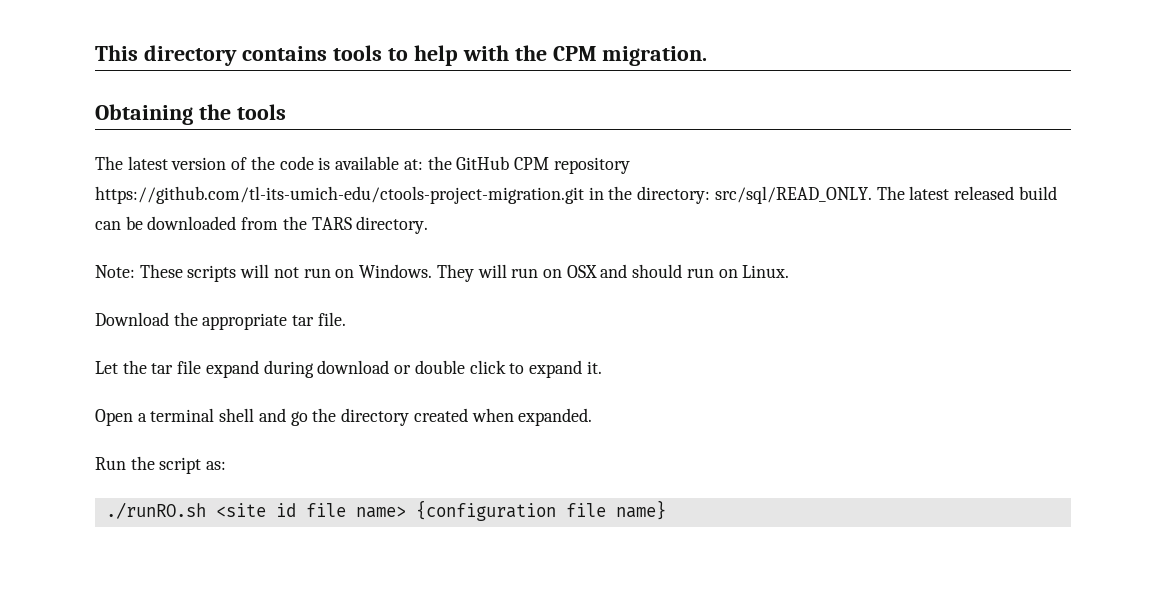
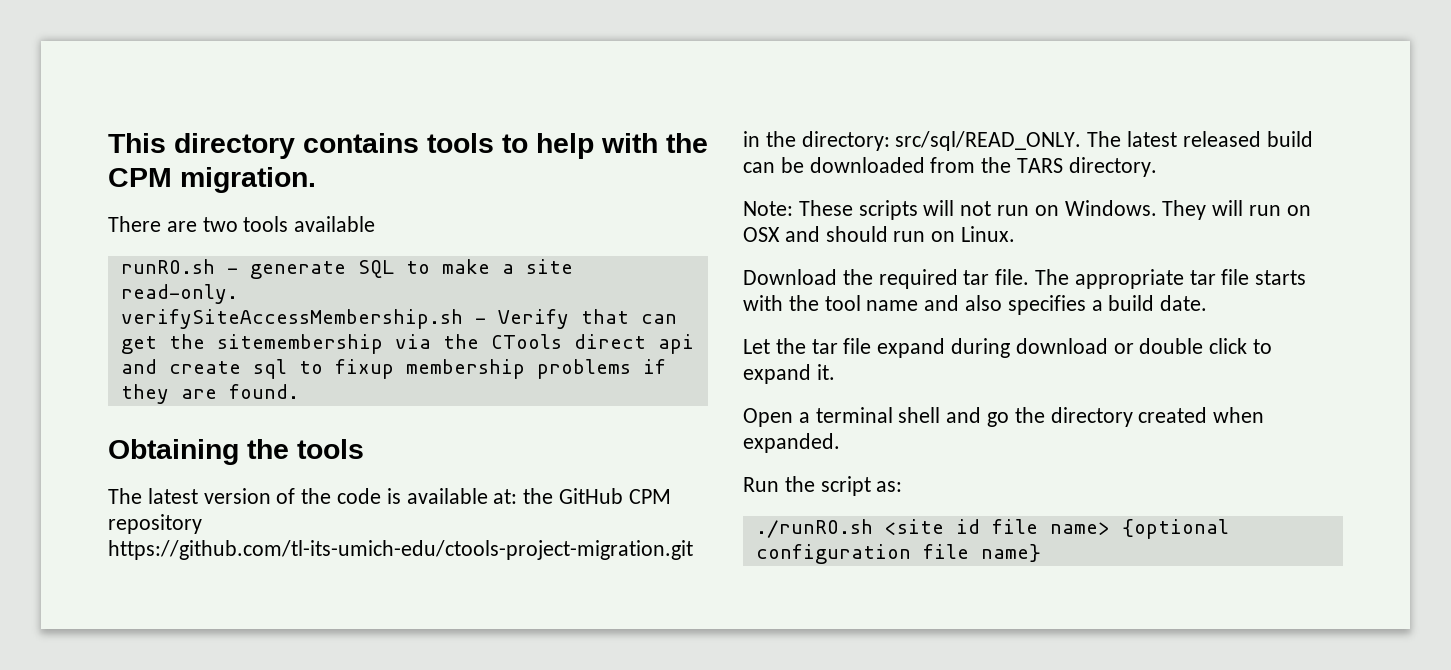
+ There are two tools available
+ runRO.sh - generate SQL to make a site read-only.
+ verifySiteAccessMembership.sh - Verify that can get the sitemembership via the CTools direct api and create sql to fixup membership problems if they are found.
- Download the appropriate tar file.
+ Download the required tar file. The appropriate tar file starts with the tool name and also specifies a build date.
- ./runRO.sh <site id file name> {configuration file name}
+ ./runRO.sh <site id file name> {optional configuration file name}

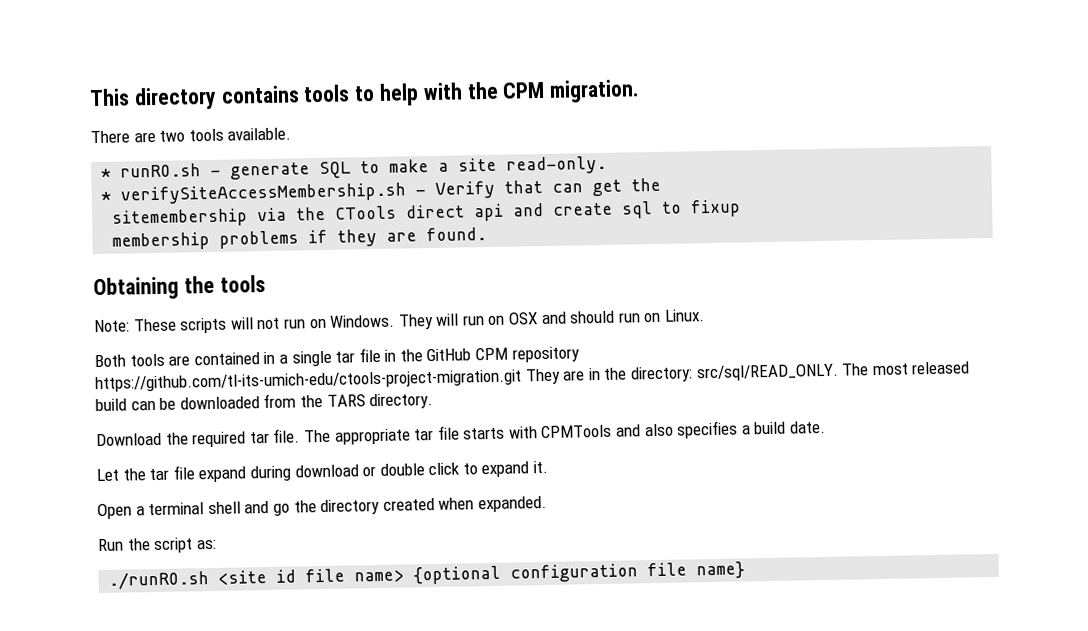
- There are two tools available
- runRO.sh - generate SQL to make a site read-only.
+ There are two tools available.
+ * runRO.sh - generate SQL to make a site read-only.
- verifySiteAccessMembership.sh - Verify that can get the sitemembership via the CTools direct api and create sql to fixup membership problems if they are found.
+ * verifySiteAccessMembership.sh - Verify that can get the
+ sitemembership via the CTools direct api and create sql to fixup
+ membership problems if they are found.
- The latest version of the code is available at: the GitHub CPM repository https://github.com/tl-its-umich-edu/ctools-project-migration.git in the directory: src/sql/READ_ONLY. The latest released build can be downloaded from the TARS directory.
+ Both tools are contained in a single tar file in the GitHub CPM repository https://github.com/tl-its-umich-edu/ctools-project-migration.git They are in the directory: src/sql/READ_ONLY. The most released build can be downloaded from the TARS directory.
- The appropriate tar file starts with the tool name and also specifies a build date.
+ The appropriate tar file starts with CPMTools and also specifies a build date.

